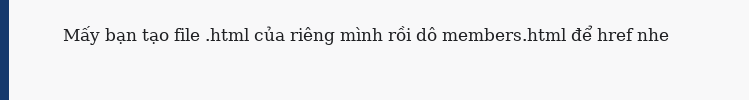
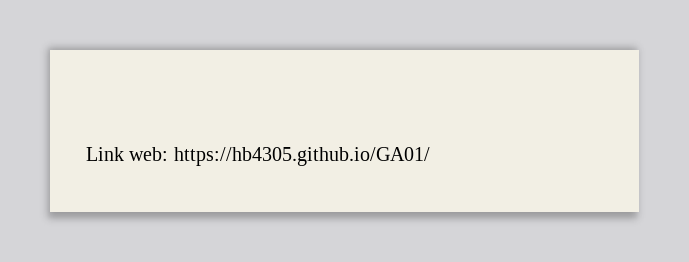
- Mấy bạn tạo file .html của riêng mình rồi dô members.html để href nhe
+ Link web: https://hb4305.github.io/GA01/

